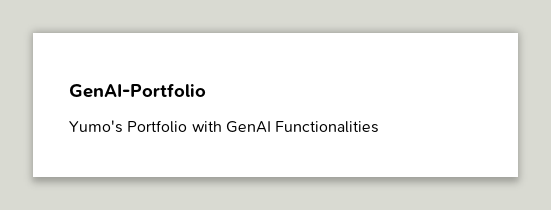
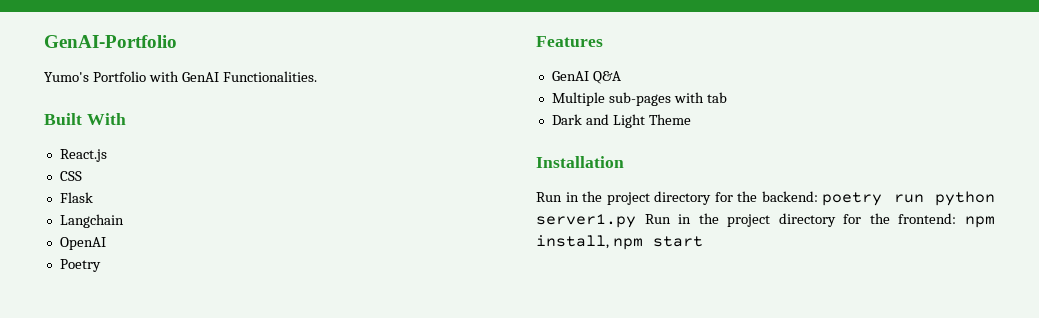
- Yumo's Portfolio with GenAI Functionalities
+ Yumo's Portfolio with GenAI Functionalities.
+ Built With
+ React.js
+ CSS
+ Flask
+ Langchain
+ OpenAI
+ Poetry
+ Features
+ GenAI Q&A
+ Multiple sub-pages with tab
+ Dark and Light Theme
+ Installation
+ Run in the project directory for the backend: poetry run python server1.py Run in the project directory for the frontend: npm install, npm start

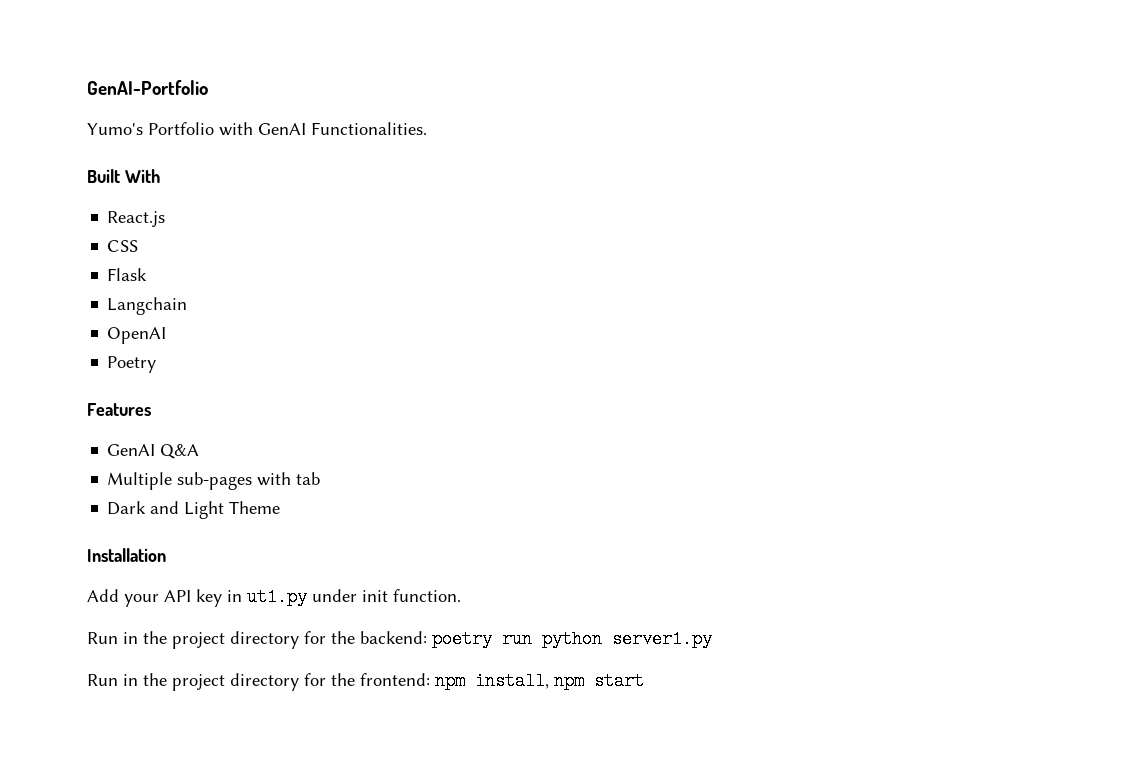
+ Add your API key in ut1.py under init function.
- Run in the project directory for the backend: poetry run python server1.py Run in the project directory for the frontend: npm install, npm start
+ Run in the project directory for the backend: poetry run python server1.py
+ Run in the project directory for the frontend: npm install, npm start

